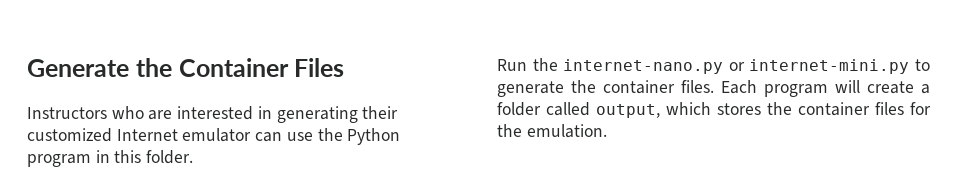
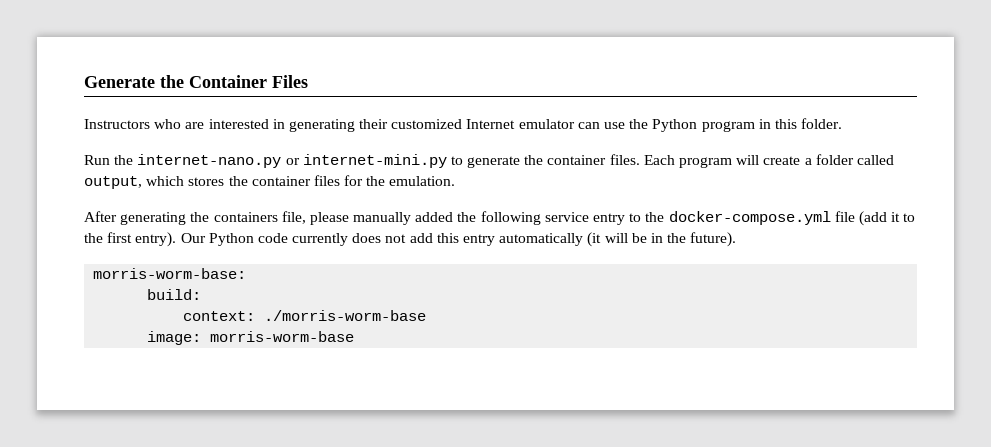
+ After generating the containers file, please manually added the following service entry to the docker-compose.yml file (add it to the first entry). Our Python code currently does not add this entry automatically (it will be in the future).
+ morris-worm-base:
+ build:
+ context: ./morris-worm-base
+ image: morris-worm-base

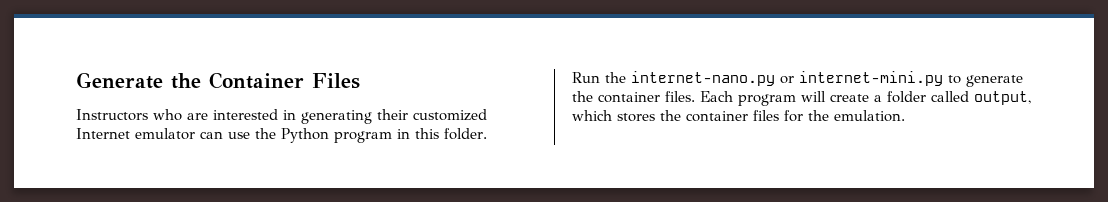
- After generating the containers file, please manually added the following service entry to the docker-compose.yml file (add it to the first entry). Our Python code currently does not add this entry automatically (it will be in the future).
- morris-worm-base:
- build:
- context: ./morris-worm-base
- image: morris-worm-base

